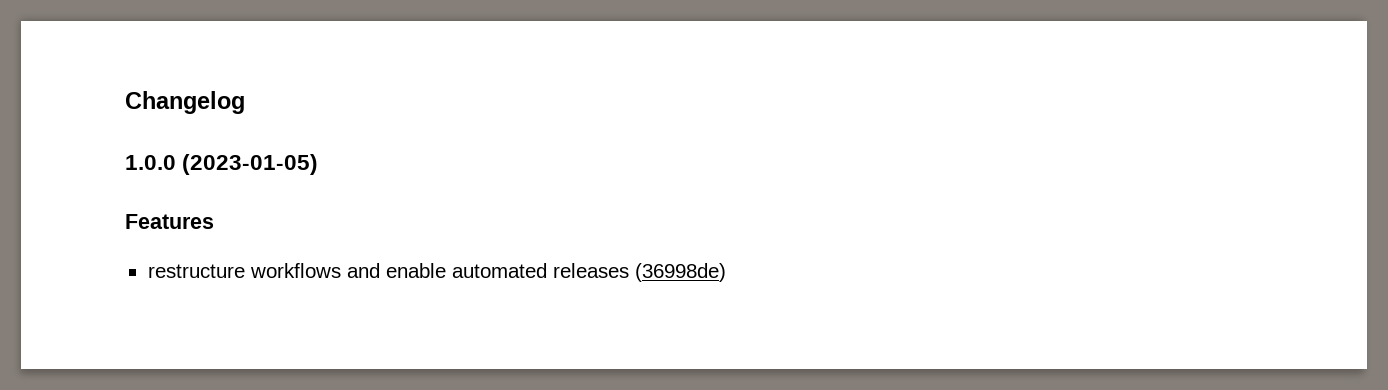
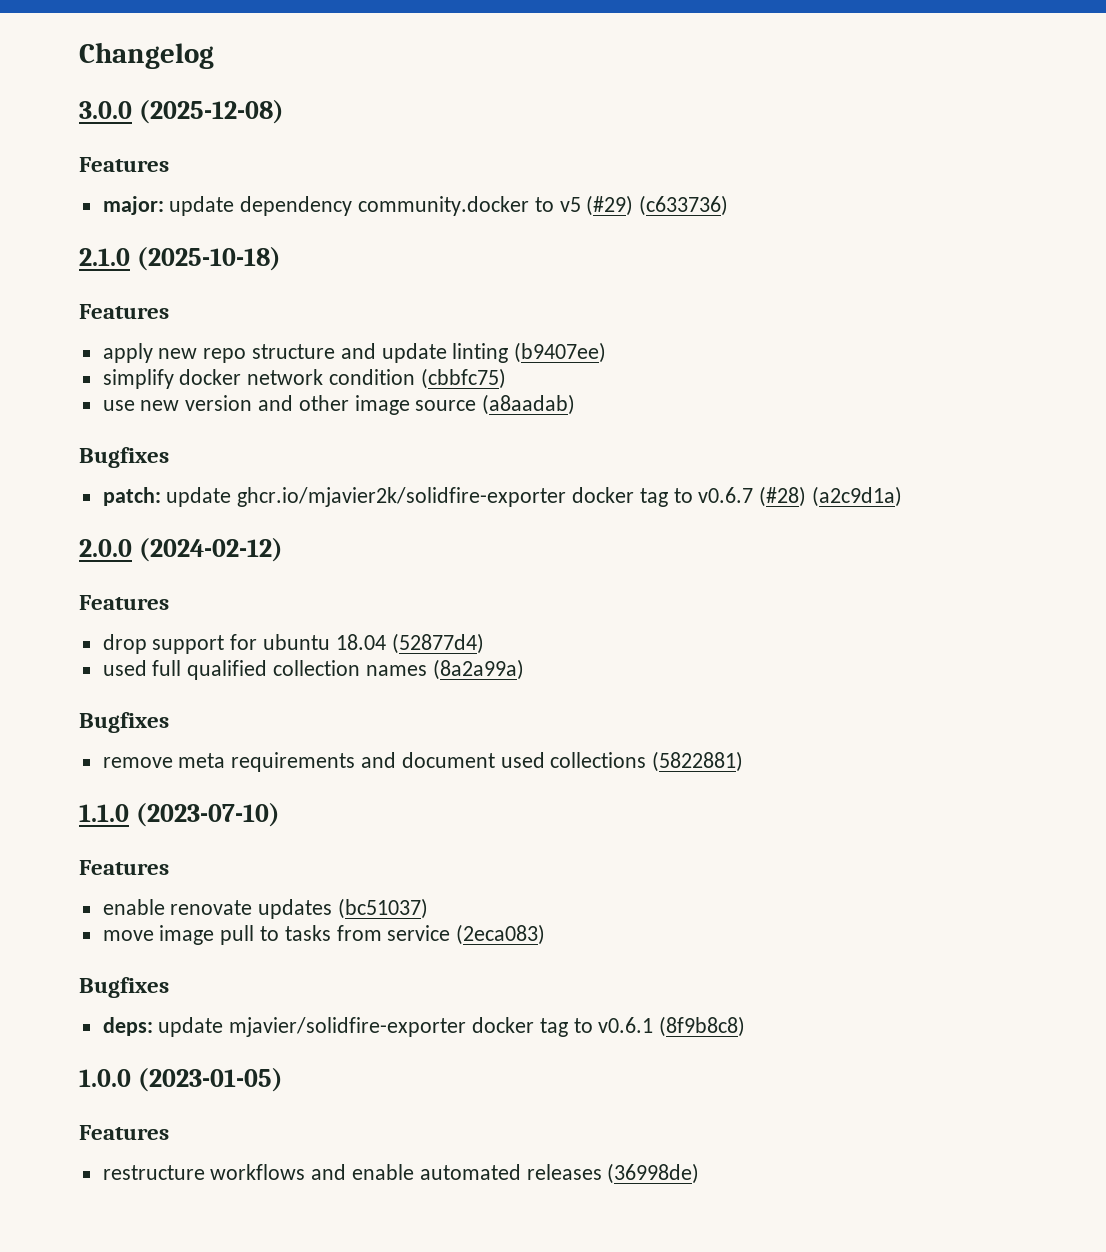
+ 3.0.0 (2025-12-08)
+ Features
+ major: update dependency community.docker to v5 (#29) (c633736)
+ 2.1.0 (2025-10-18)
+ Features
+ apply new repo structure and update linting (b9407ee)
+ simplify docker network condition (cbbfc75)
+ use new version and other image source (a8aadab)
+ Bugfixes
+ patch: update ghcr.io/mjavier2k/solidfire-exporter docker tag to v0.6.7 (#28) (a2c9d1a)
+ 2.0.0 (2024-02-12)
+ Features
+ drop support for ubuntu 18.04 (52877d4)
+ used full qualified collection names (8a2a99a)
+ Bugfixes
+ remove meta requirements and document used collections (5822881)
+ 1.1.0 (2023-07-10)
+ Features
+ enable renovate updates (bc51037)
+ move image pull to tasks from service (2eca083)
+ Bugfixes
+ deps: update mjavier/solidfire-exporter docker tag to v0.6.1 (8f9b8c8)

